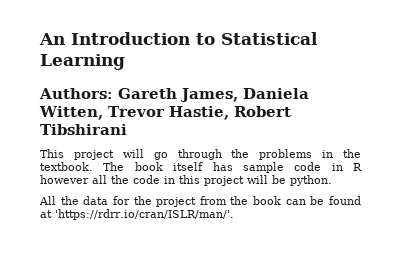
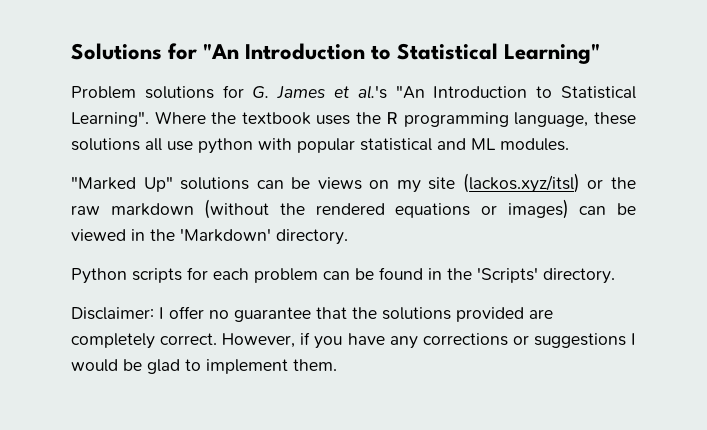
- An Introduction to Statistical Learning
- Authors: Gareth James, Daniela Witten, Trevor Hastie, Robert Tibshirani
- This project will go through the problems in the textbook. The book itself has sample code in R however all the code in this project will be python.
- All the data for the project from the book can be found at 'https://rdrr.io/cran/ISLR/man/'.
+ Solutions for "An Introduction to Statistical Learning"
+ Problem solutions for G. James et al.'s "An Introduction to Statistical Learning". Where the textbook uses the R programming language, these solutions all use python with popular statistical and ML modules.
+ "Marked Up" solutions can be views on my site (lackos.xyz/itsl) or the raw markdown (without the rendered equations or images) can be viewed in the 'Markdown' directory.
+ Python scripts for each problem can be found in the 'Scripts' directory.
+ Disclaimer: I offer no guarantee that the solutions provided are completely correct. However, if you have any corrections or suggestions I would be glad to implement them.

